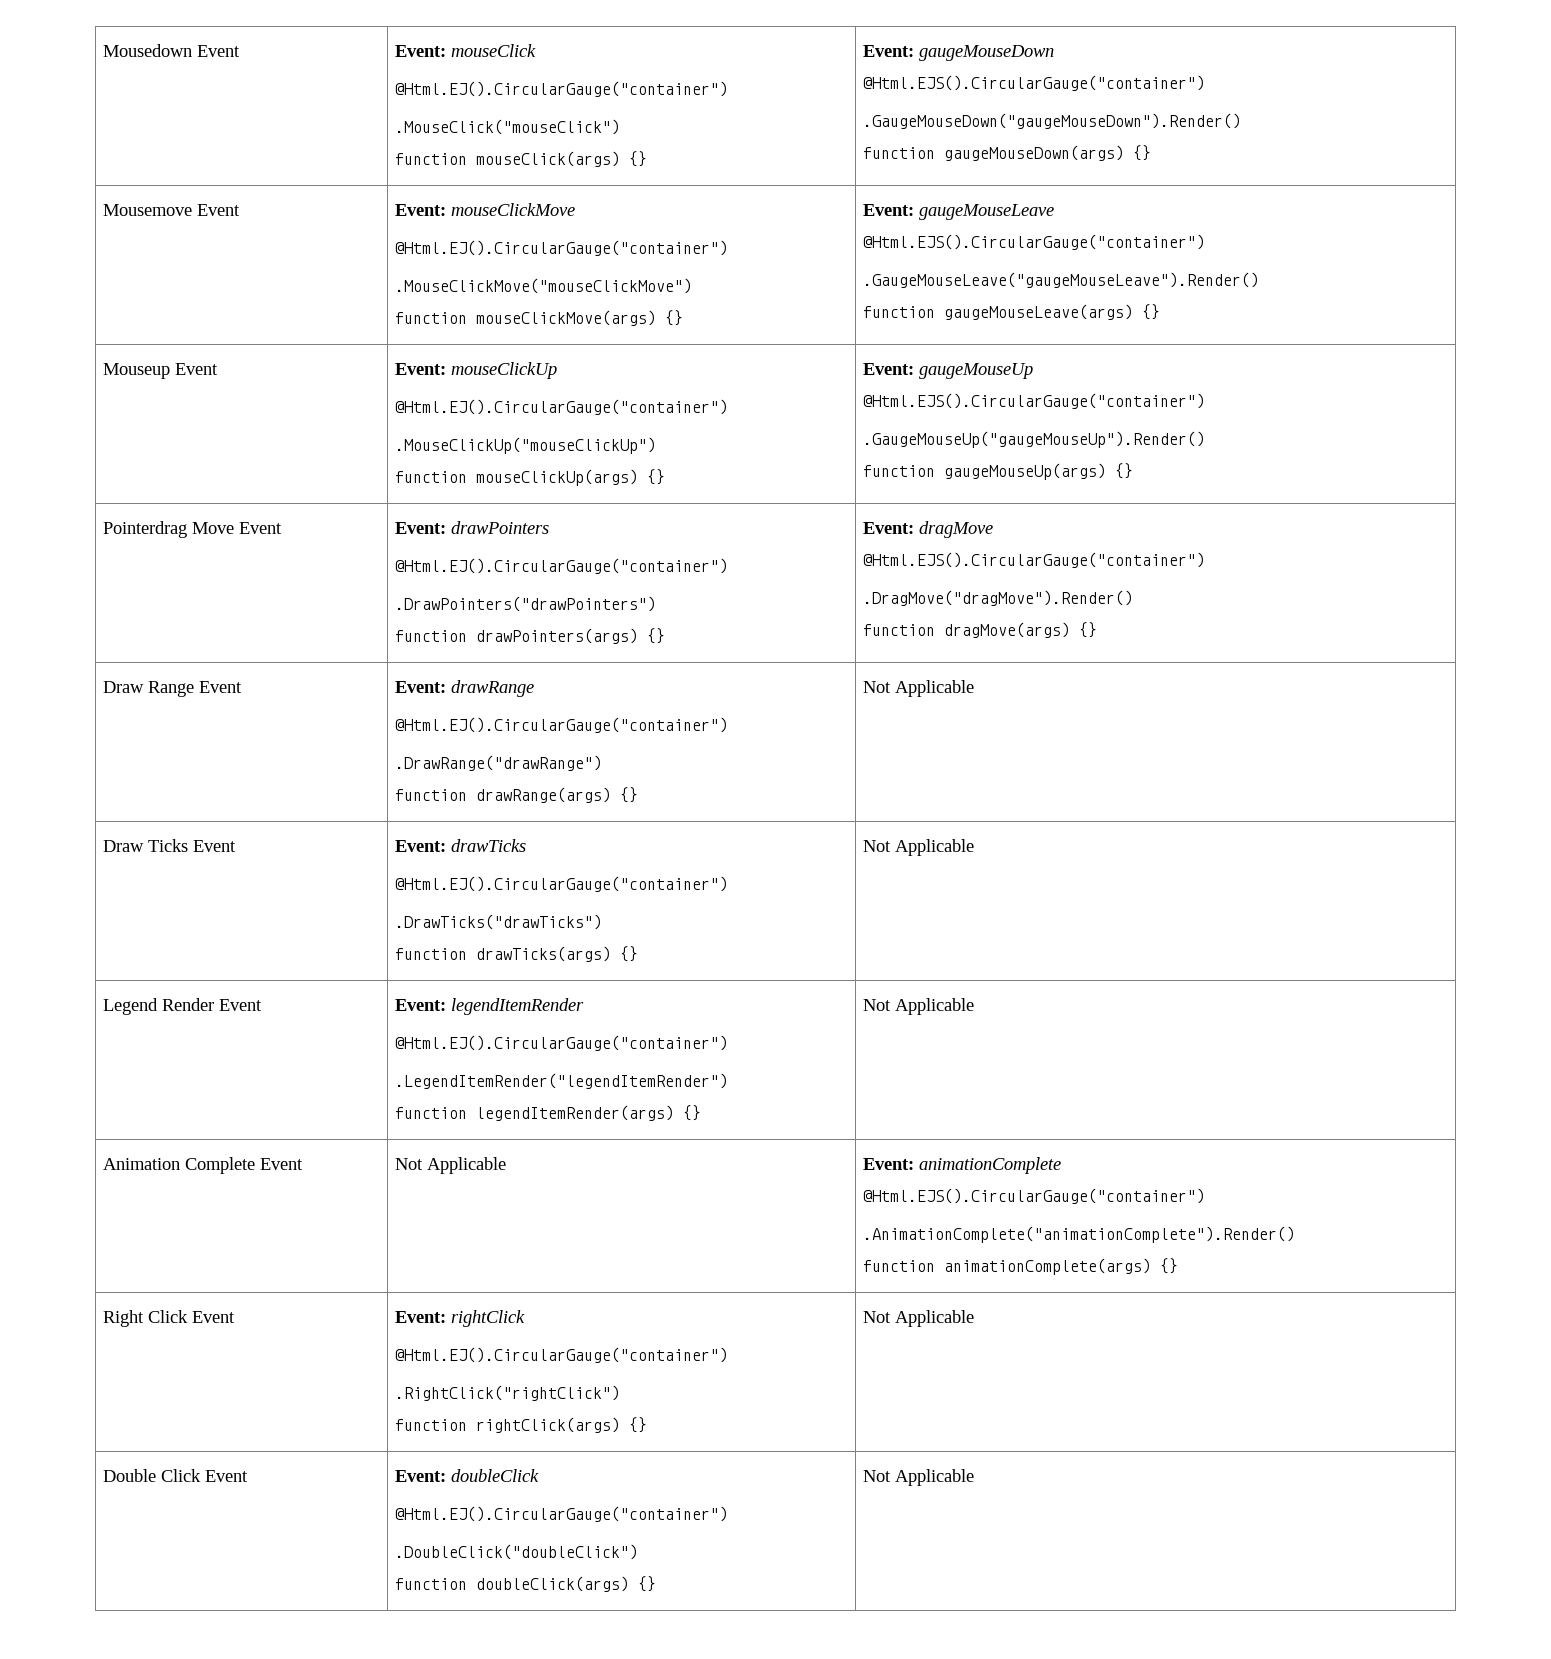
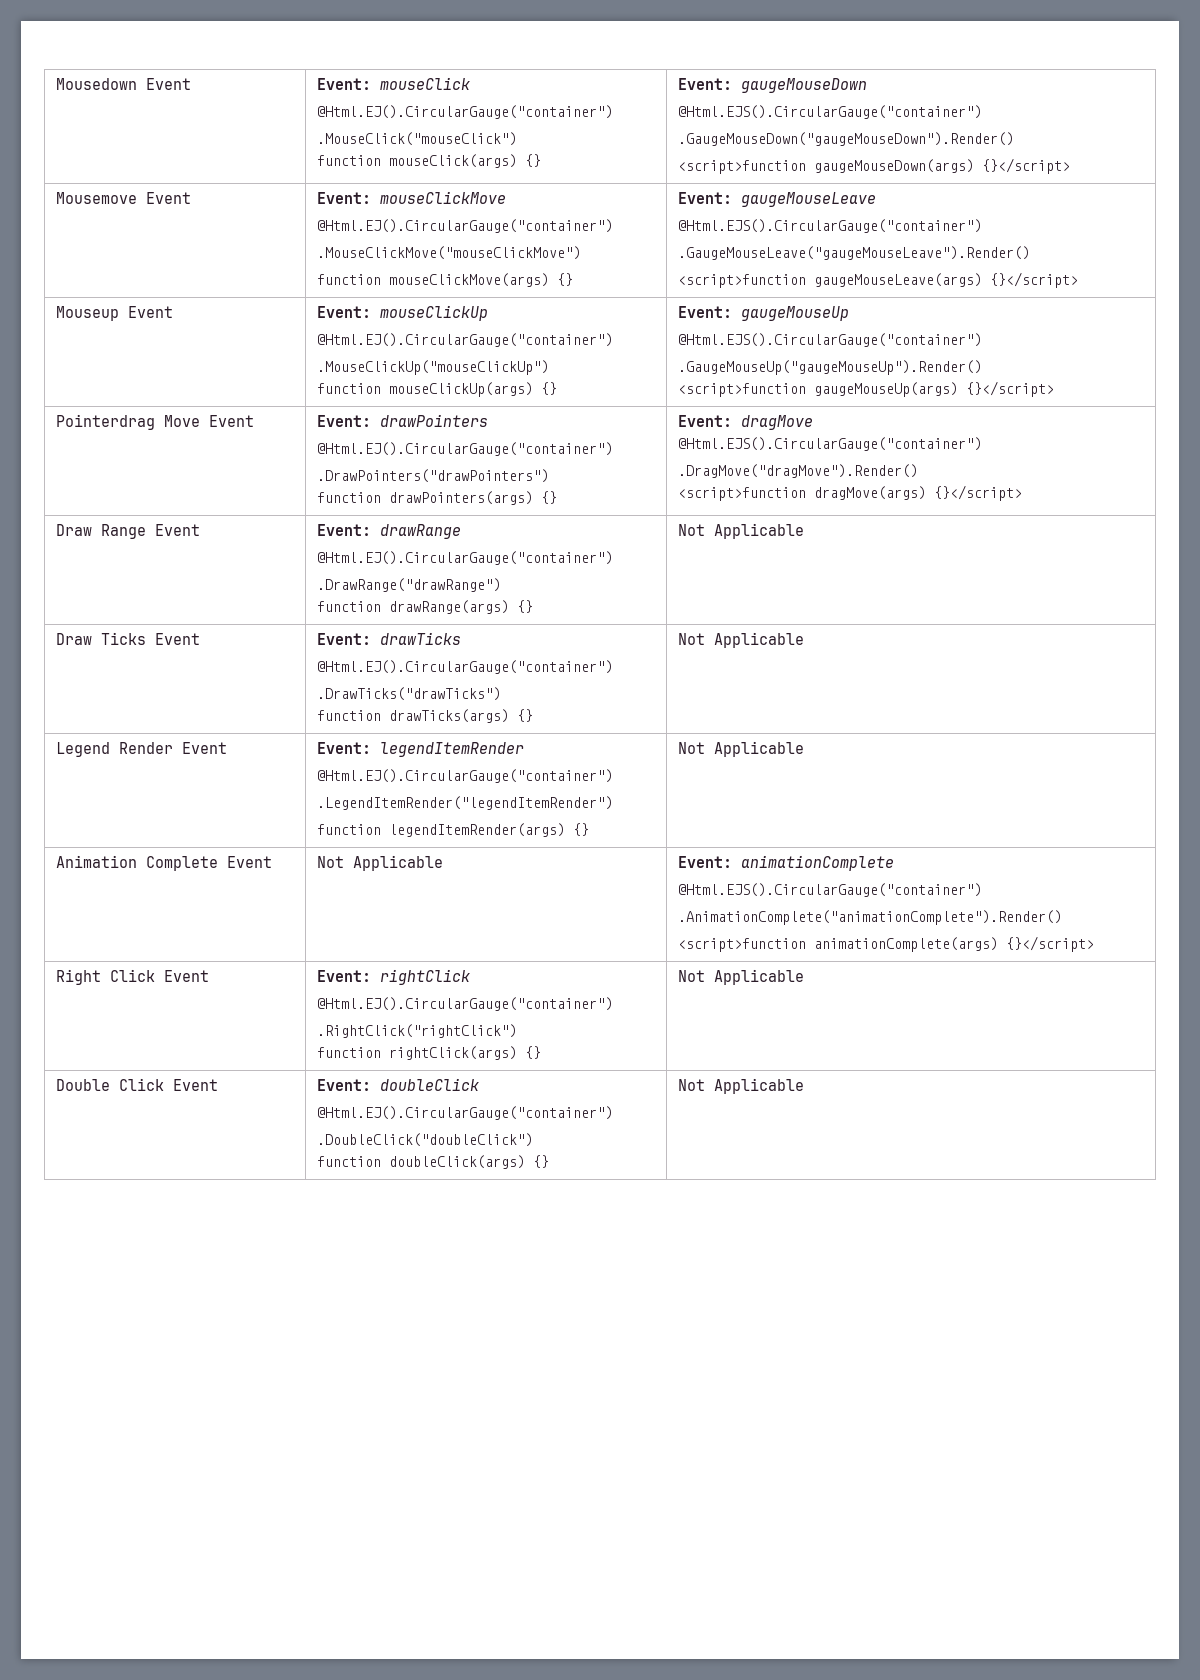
  Mousedown Event | Event: mouseClick
  @Html.EJ().CircularGauge("container")
  .MouseClick("mouseClick")
  function mouseClick(args) {} | Event: gaugeMouseDown
  @Html.EJS().CircularGauge("container")
  .GaugeMouseDown("gaugeMouseDown").Render()
- function gaugeMouseDown(args) {}
+ <script>function gaugeMouseDown(args) {}</script>
  Mousemove Event | Event: mouseClickMove
  @Html.EJ().CircularGauge("container")
  .MouseClickMove("mouseClickMove")
  function mouseClickMove(args) {} | Event: gaugeMouseLeave
  @Html.EJS().CircularGauge("container")
  .GaugeMouseLeave("gaugeMouseLeave").Render()
- function gaugeMouseLeave(args) {}
+ <script>function gaugeMouseLeave(args) {}</script>
  Mouseup Event | Event: mouseClickUp
  @Html.EJ().CircularGauge("container")
  .MouseClickUp("mouseClickUp")
  function mouseClickUp(args) {} | Event: gaugeMouseUp
  @Html.EJS().CircularGauge("container")
  .GaugeMouseUp("gaugeMouseUp").Render()
- function gaugeMouseUp(args) {}
+ <script>function gaugeMouseUp(args) {}</script>
  Pointerdrag Move Event | Event: drawPointers
  @Html.EJ().CircularGauge("container")
  .DrawPointers("drawPointers")
  function drawPointers(args) {} | Event: dragMove
  @Html.EJS().CircularGauge("container")
  .DragMove("dragMove").Render()
- function dragMove(args) {}
+ <script>function dragMove(args) {}</script>
  Animation Complete Event | Not Applicable | Event: animationComplete
  @Html.EJS().CircularGauge("container")
  .AnimationComplete("animationComplete").Render()
- function animationComplete(args) {}
+ <script>function animationComplete(args) {}</script>

